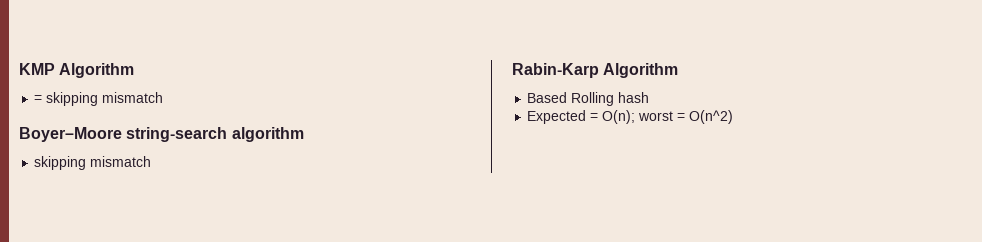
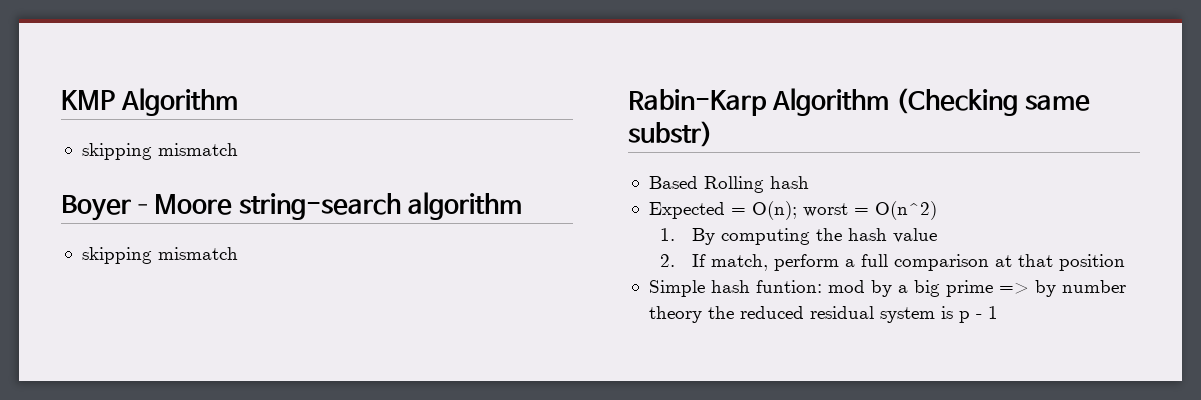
  KMP Algorithm
- = skipping mismatch
+ skipping mismatch
- Rabin-Karp Algorithm
+ Rabin-Karp Algorithm (Checking same substr)
+ 1. By computing the hash value
+ 2. If match, perform a full comparison at that position
+ Simple hash funtion: mod by a big prime => by number theory the reduced residual system is p - 1

